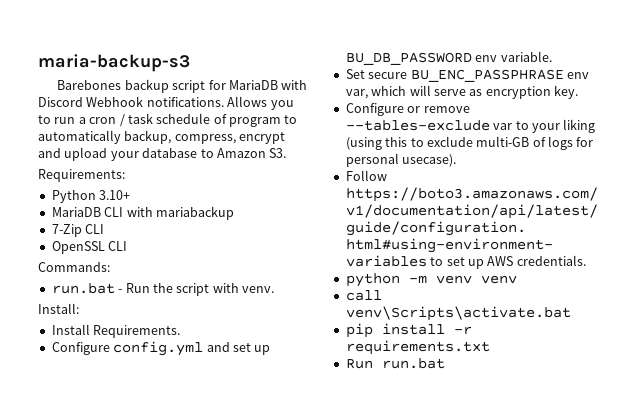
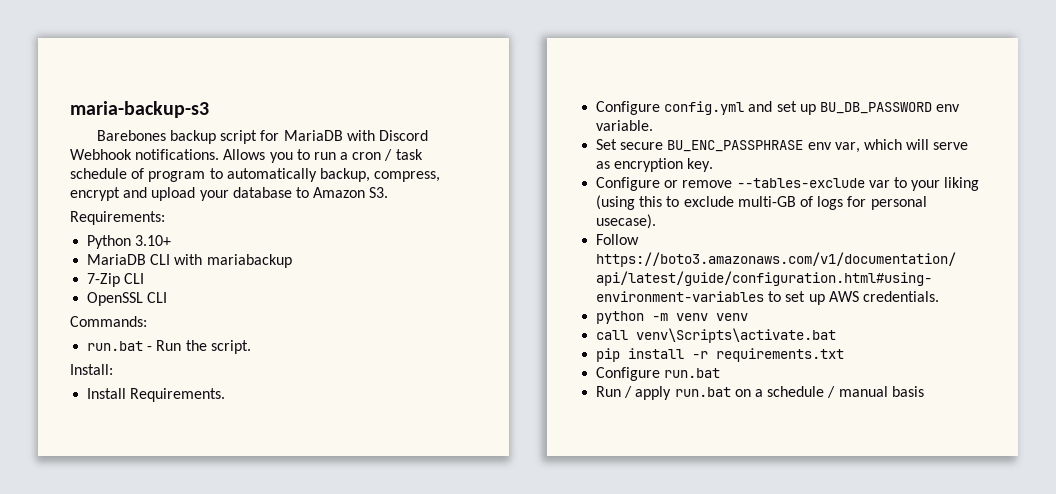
- run.bat - Run the script with venv.
+ run.bat - Run the script.
- Run run.bat
+ Configure run.bat
+ Run / apply run.bat on a schedule / manual basis

